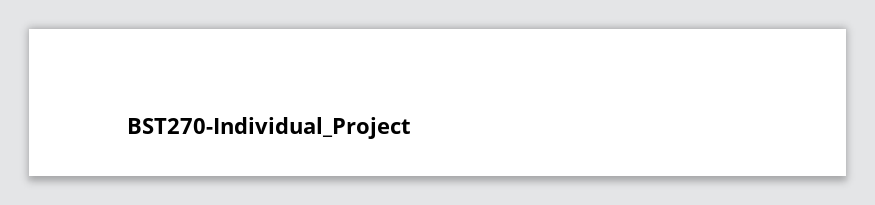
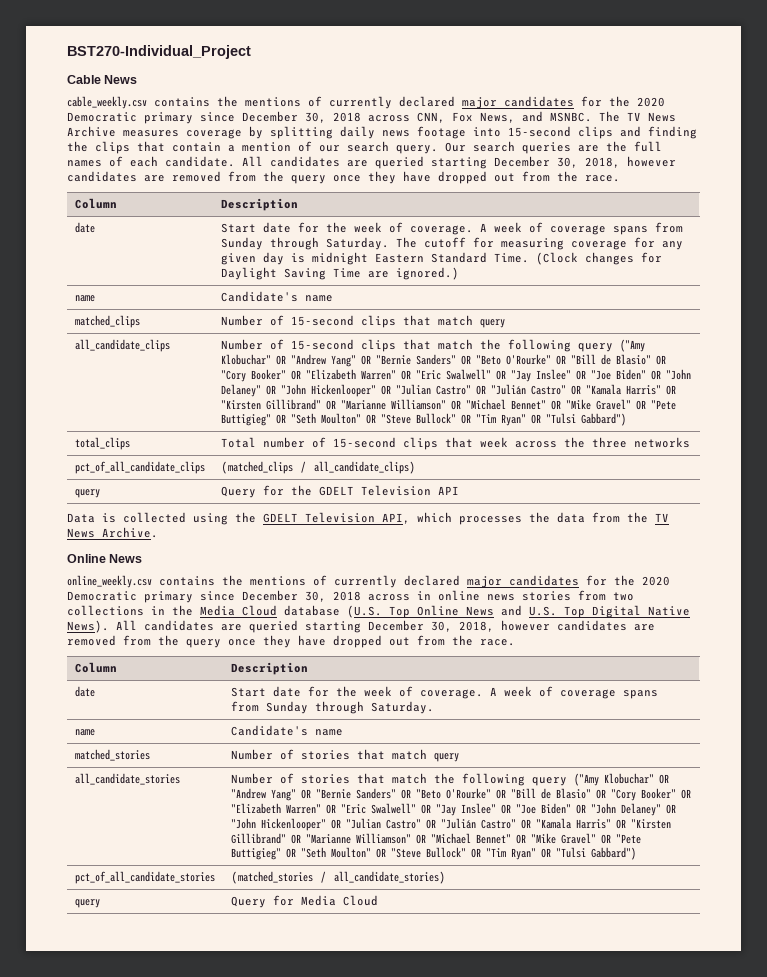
+ Cable News
+ cable_weekly.csv contains the mentions of currently declared major candidates for the 2020 Democratic primary since December 30, 2018 across CNN, Fox News, and MSNBC. The TV News Archive measures coverage by splitting daily news footage into 15-second clips and finding the clips that contain a mention of our search query. Our search queries are the full names of each candidate. All candidates are queried starting December 30, 2018, however candidates are removed from the query once they have dropped out from the race.
+ Column | Description
+ date | Start date for the week of coverage. A week of coverage spans from Sunday through Saturday. The cutoff for measuring coverage for any given day is midnight Eastern Standard Time. (Clock changes for Daylight Saving Time are ignored.)
+ name | Candidate's name
+ matched_clips | Number of 15-second clips that match query
+ all_candidate_clips | Number of 15-second clips that match the following query ("Amy Klobuchar" OR "Andrew Yang" OR "Bernie Sanders" OR "Beto O'Rourke" OR "Bill de Blasio" OR "Cory Booker" OR "Elizabeth Warren" OR "Eric Swalwell" OR "Jay Inslee" OR "Joe Biden" OR "John Delaney" OR "John Hickenlooper" OR "Julian Castro" OR "Julián Castro" OR "Kamala Harris" OR "Kirsten Gillibrand" OR "Marianne Williamson" OR "Michael Bennet" OR "Mike Gravel" OR "Pete Buttigieg" OR "Seth Moulton" OR "Steve Bullock" OR "Tim Ryan" OR "Tulsi Gabbard")
+ total_clips | Total number of 15-second clips that week across the three networks
+ pct_of_all_candidate_clips | (matched_clips / all_candidate_clips)
+ query | Query for the GDELT Television API
+ Data is collected using the GDELT Television API, which processes the data from the TV News Archive.
+ Online News
+ online_weekly.csv contains the mentions of currently declared major candidates for the 2020 Democratic primary since December 30, 2018 across in online news stories from two collections in the Media Cloud database (U.S. Top Online News and U.S. Top Digital Native News). All candidates are queried starting December 30, 2018, however candidates are removed from the query once they have dropped out from the race.
+ Column | Description
+ date | Start date for the week of coverage. A week of coverage spans from Sunday through Saturday.
+ name | Candidate's name
+ matched_stories | Number of stories that match query
+ all_candidate_stories | Number of stories that match the following query ("Amy Klobuchar" OR "Andrew Yang" OR "Bernie Sanders" OR "Beto O'Rourke" OR "Bill de Blasio" OR "Cory Booker" OR "Elizabeth Warren" OR "Eric Swalwell" OR "Jay Inslee" OR "Joe Biden" OR "John Delaney" OR "John Hickenlooper" OR "Julian Castro" OR "Julián Castro" OR "Kamala Harris" OR "Kirsten Gillibrand" OR "Marianne Williamson" OR "Michael Bennet" OR "Mike Gravel" OR "Pete Buttigieg" OR "Seth Moulton" OR "Steve Bullock" OR "Tim Ryan" OR "Tulsi Gabbard")
+ pct_of_all_candidate_stories | (matched_stories / all_candidate_stories)
+ query | Query for Media Cloud

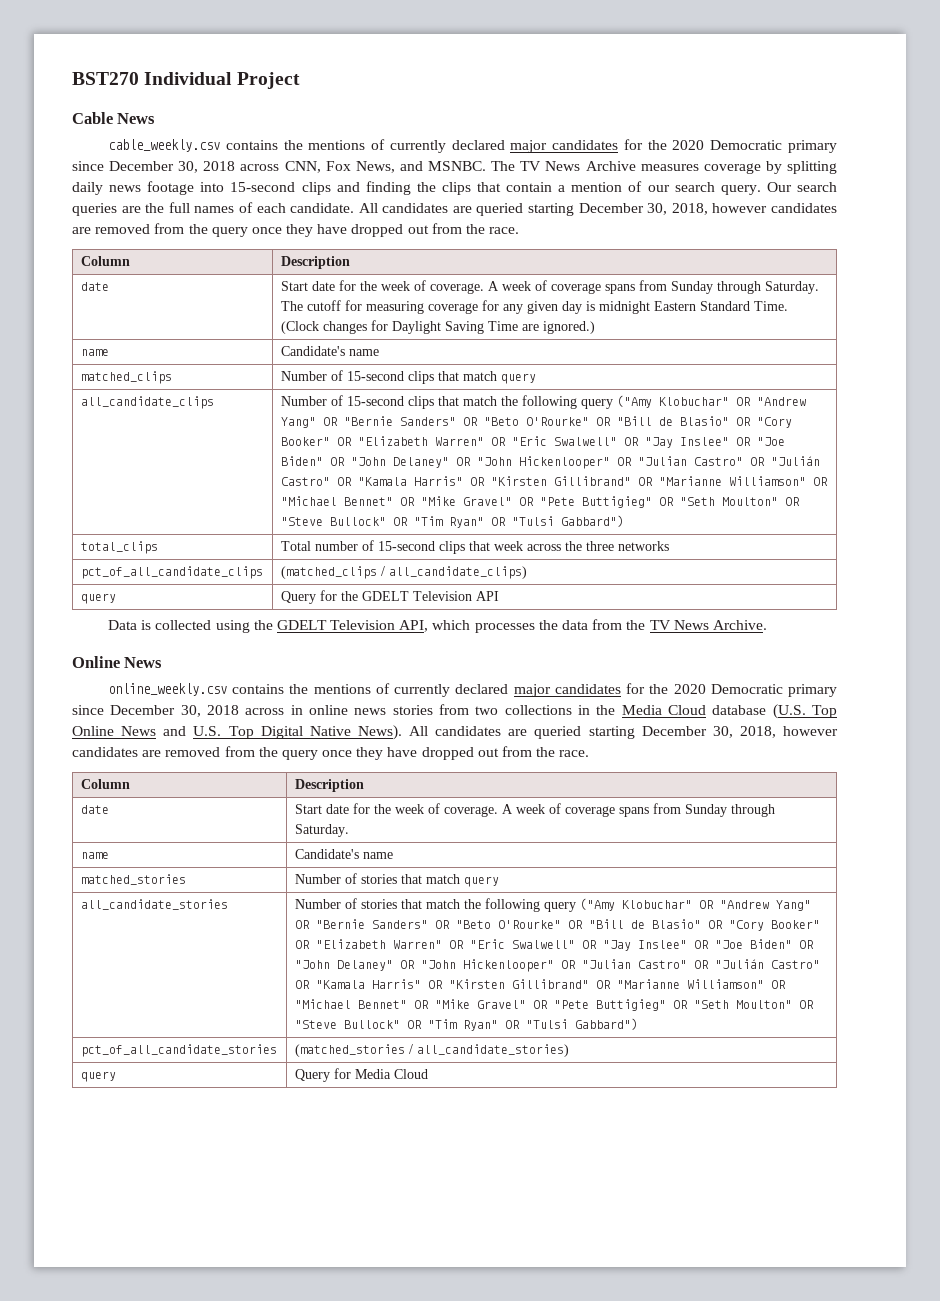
- BST270-Individual_Project
+ BST270 Individual Project

